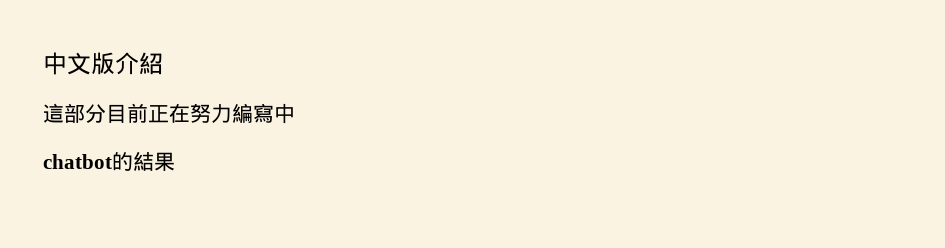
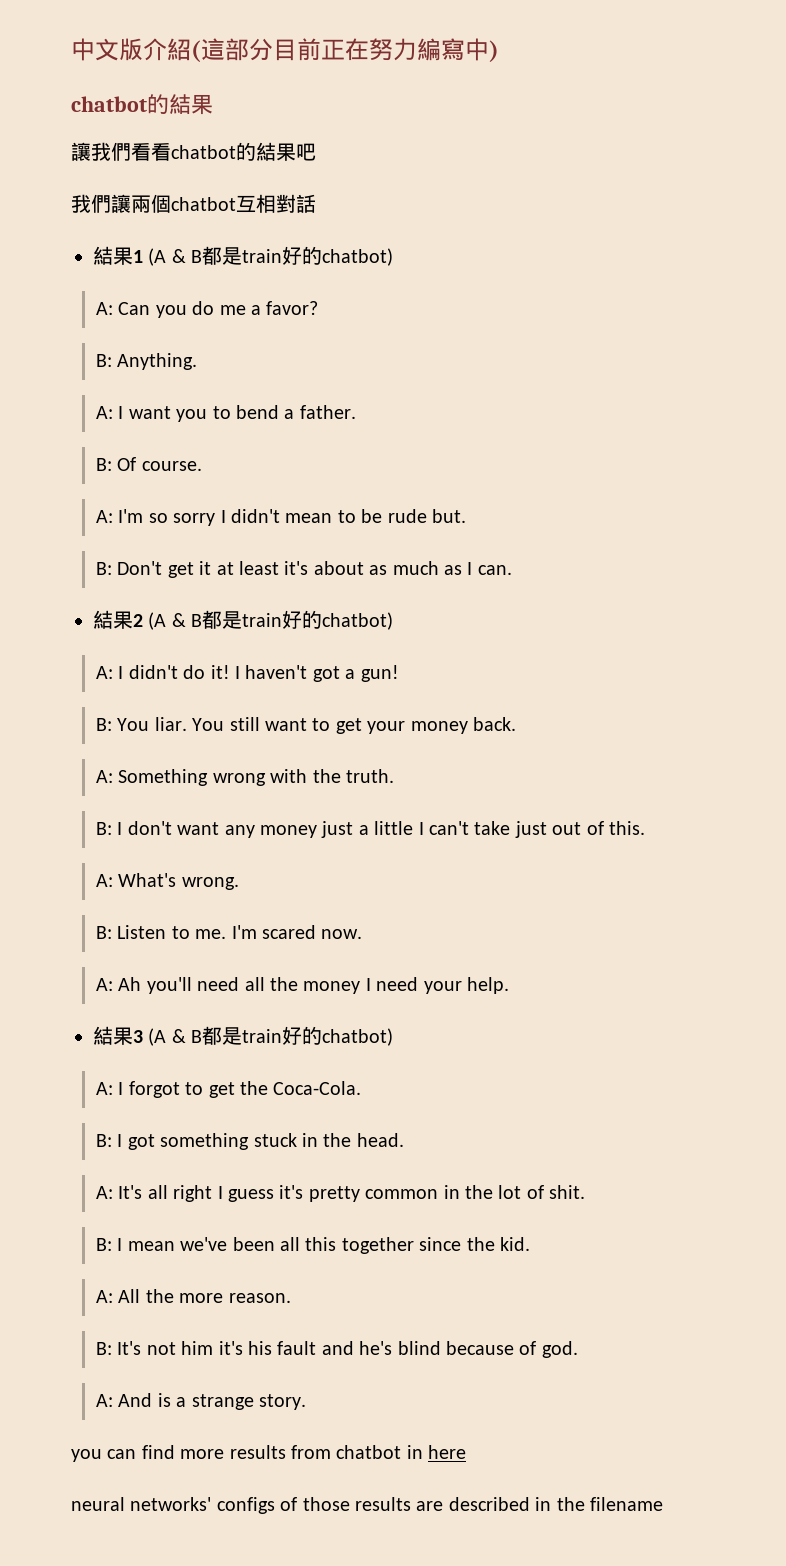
- 中文版介紹
- 這部分目前正在努力編寫中
+ 中文版介紹(這部分目前正在努力編寫中)
  chatbot的結果
+ 讓我們看看chatbot的結果吧
+ 我們讓兩個chatbot互相對話
+ 結果1 (A & B都是train好的chatbot)
+ A: Can you do me a favor?
+ B: Anything.
+ A: I want you to bend a father.
+ B: Of course.
+ A: I'm so sorry I didn't mean to be rude but.
+ B: Don't get it at least it's about as much as I can.
+ 結果2 (A & B都是train好的chatbot)
+ A: I didn't do it! I haven't got a gun!
+ B: You liar. You still want to get your money back.
+ A: Something wrong with the truth.
+ B: I don't want any money just a little I can't take just out of this.
+ A: What's wrong.
+ B: Listen to me. I'm scared now.
+ A: Ah you'll need all the money I need your help.
+ 結果3 (A & B都是train好的chatbot)
+ A: I forgot to get the Coca-Cola.
+ B: I got something stuck in the head.
+ A: It's all right I guess it's pretty common in the lot of shit.
+ B: I mean we've been all this together since the kid.
+ A: All the more reason.
+ B: It's not him it's his fault and he's blind because of god.
+ A: And is a strange story.
+ you can find more results from chatbot in here
+ neural networks' configs of those results are described in the filename

